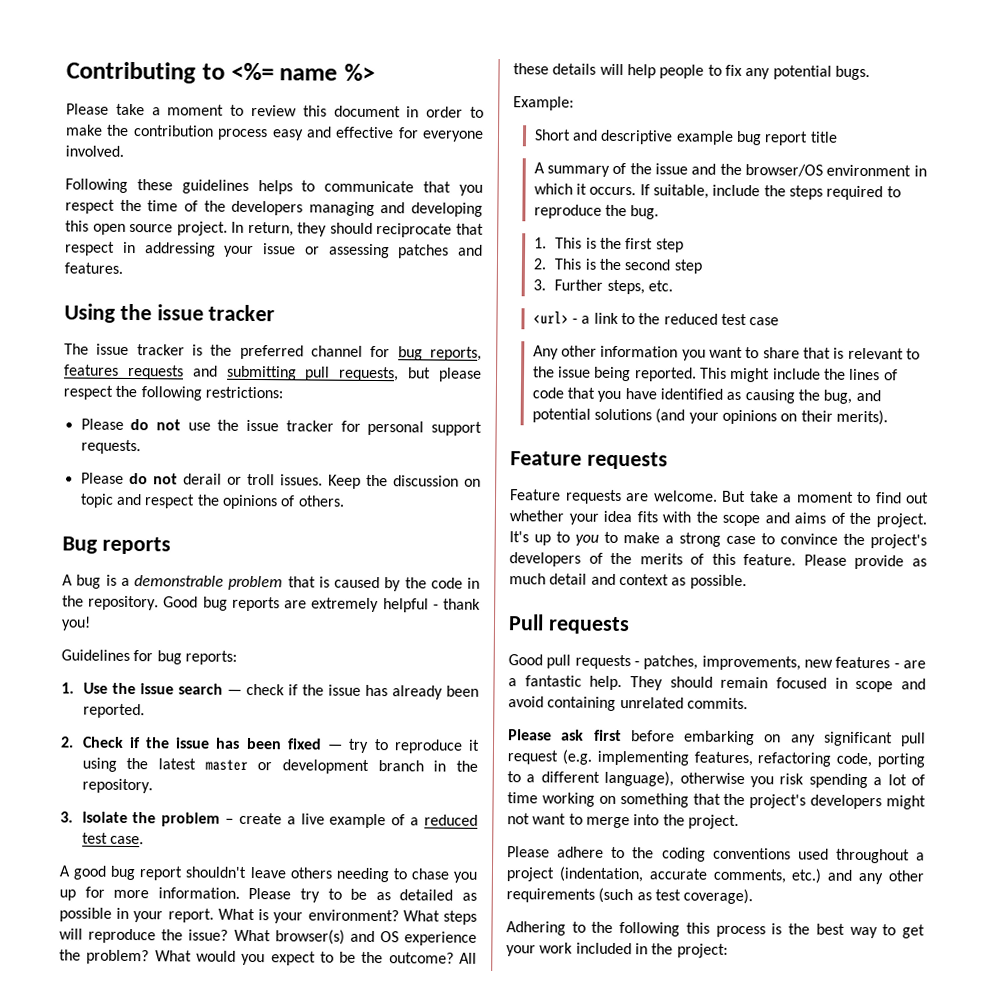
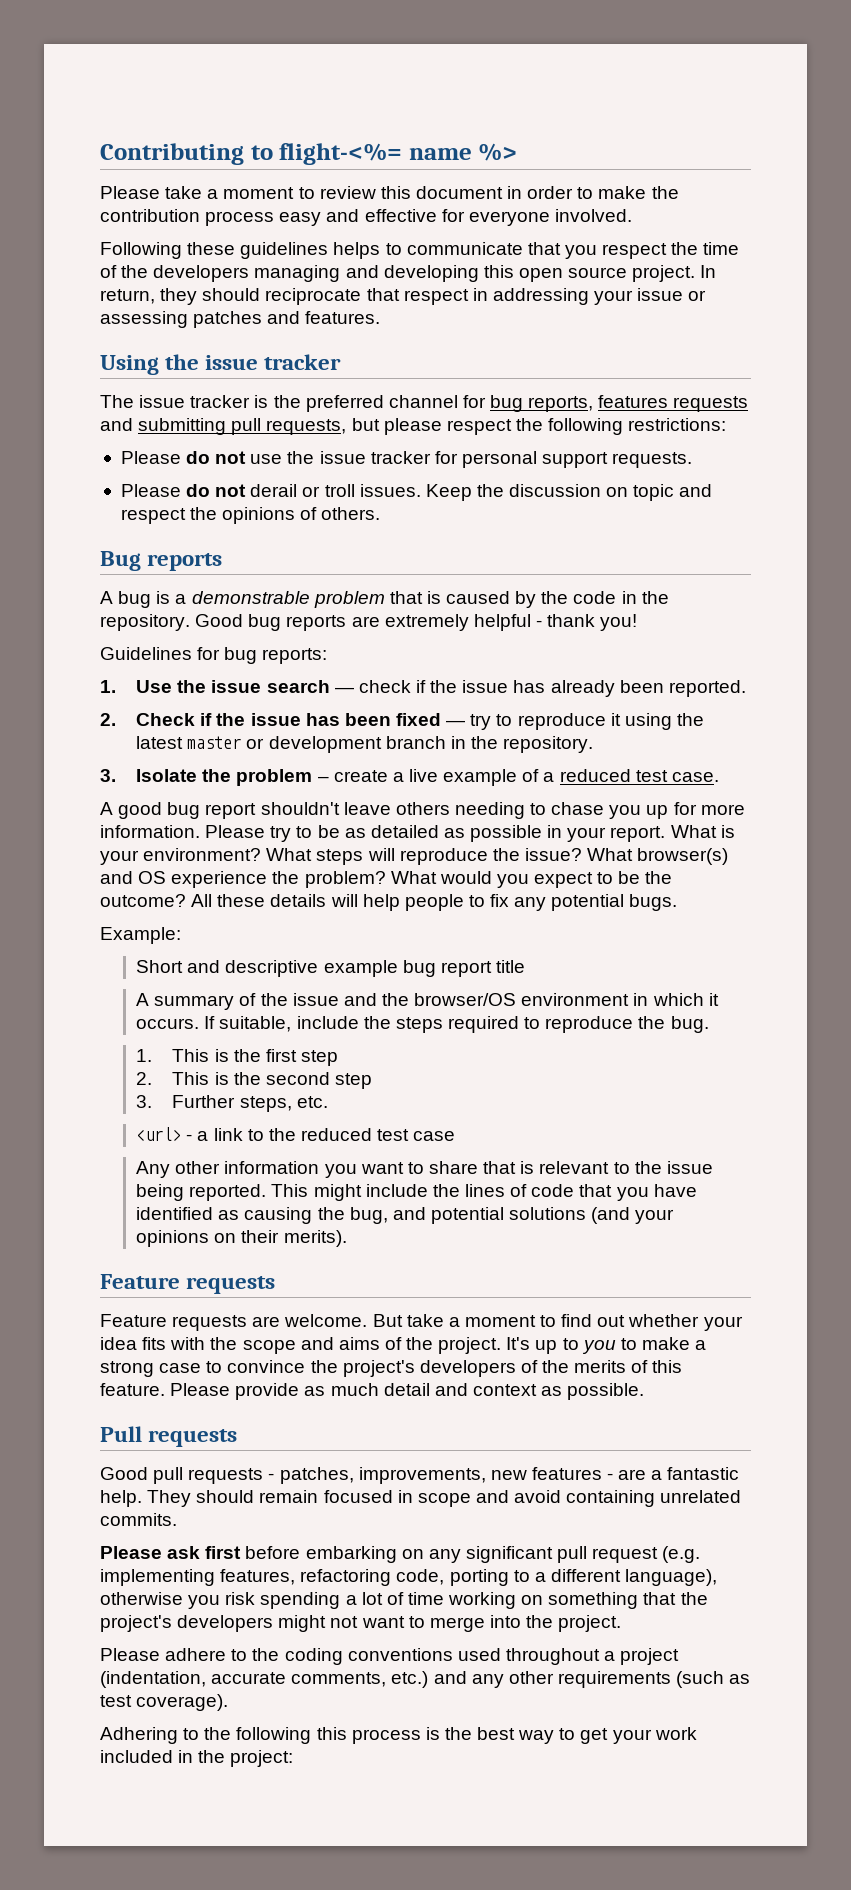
- Contributing to <%= name %>
+ Contributing to flight-<%= name %>

